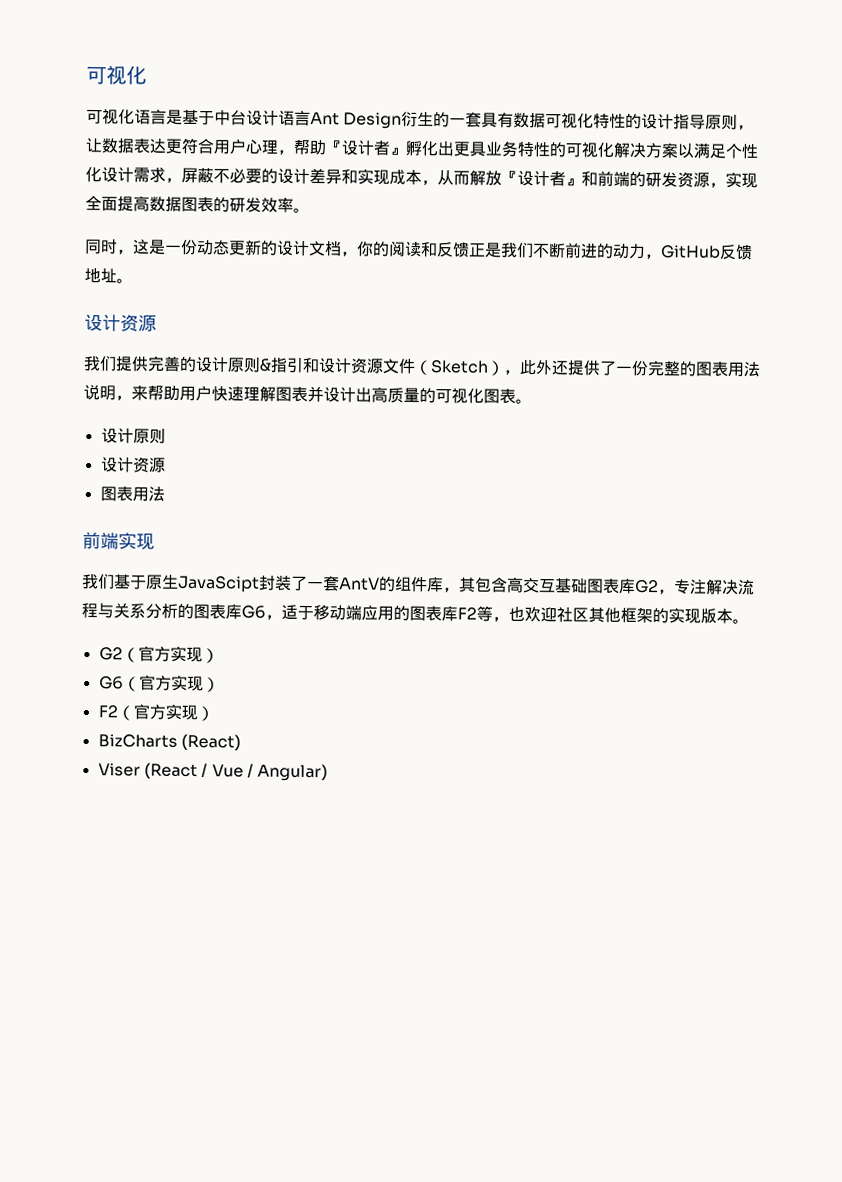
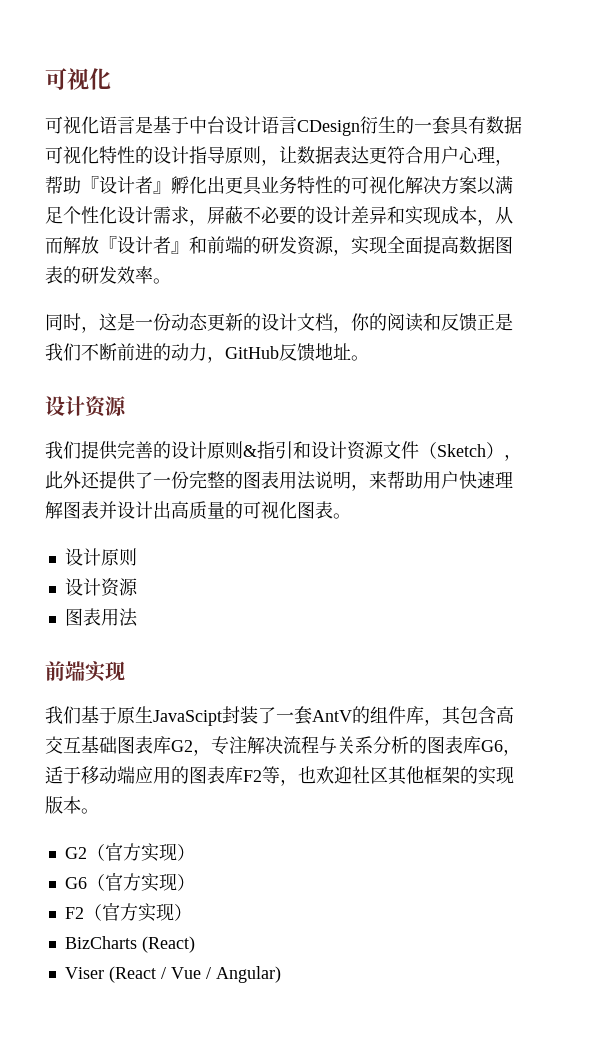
- 可视化语言是基于中台设计语言Ant Design衍生的一套具有数据可视化特性的设计指导原则，让数据表达更符合用户心理，帮助『设计者』孵化出更具业务特性的可视化解决方案以满足个性化设计需求，屏蔽不必要的设计差异和实现成本，从而解放『设计者』和前端的研发资源，实现全面提高数据图表的研发效率。
+ 可视化语言是基于中台设计语言CDesign衍生的一套具有数据可视化特性的设计指导原则，让数据表达更符合用户心理，帮助『设计者』孵化出更具业务特性的可视化解决方案以满足个性化设计需求，屏蔽不必要的设计差异和实现成本，从而解放『设计者』和前端的研发资源，实现全面提高数据图表的研发效率。

